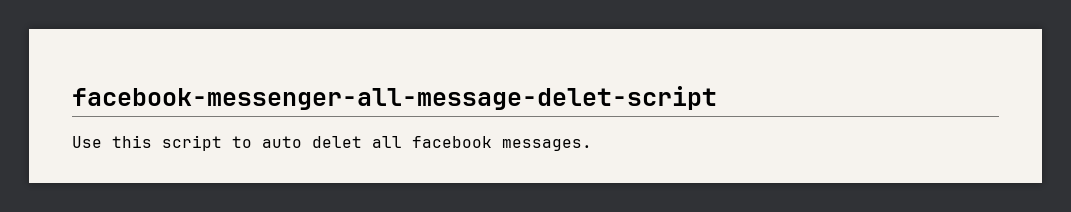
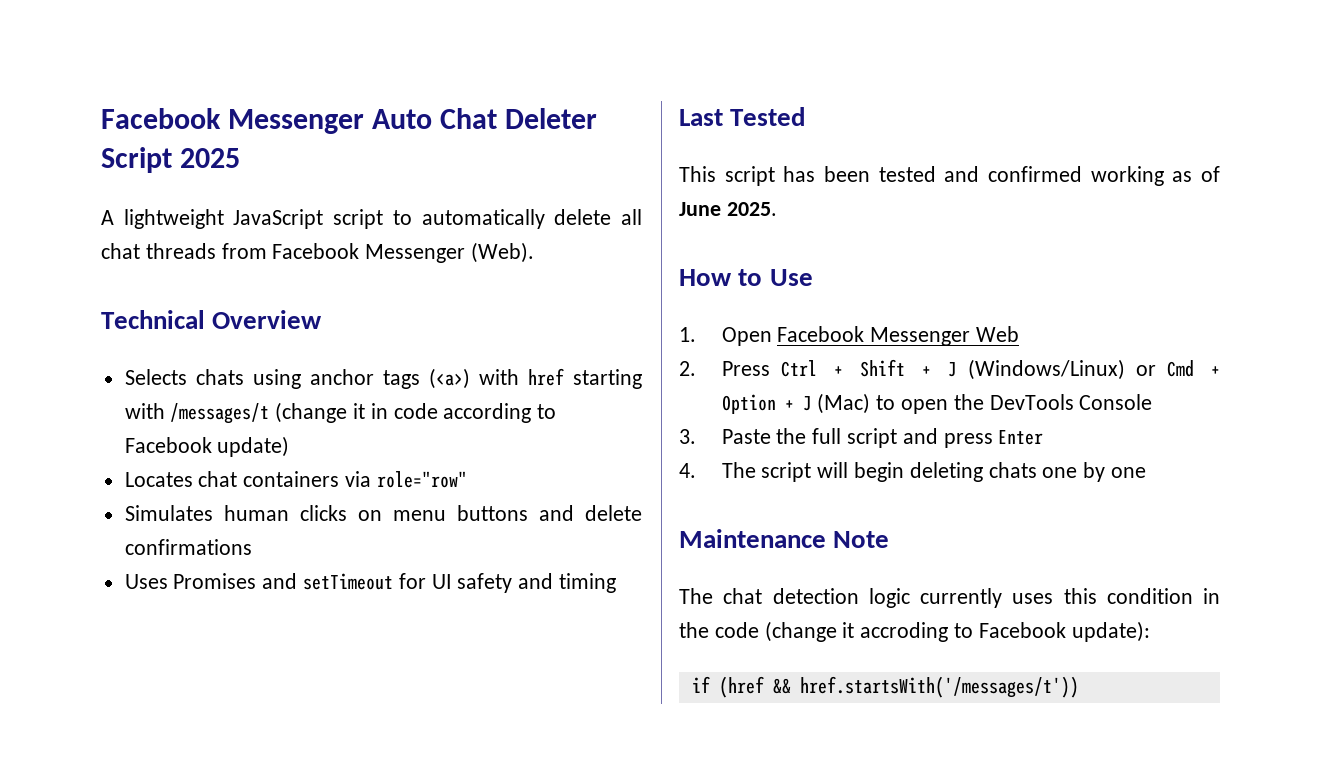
- facebook-messenger-all-message-delet-script
- Use this script to auto delet all facebook messages.
+ Facebook Messenger Auto Chat Deleter Script 2025
+ A lightweight JavaScript script to automatically delete all chat threads from Facebook Messenger (Web).
+ Technical Overview
+ Selects chats using anchor tags (<a>) with href starting with /messages/t (change it in code according to Facebook update)
+ Locates chat containers via role="row"
+ Simulates human clicks on menu buttons and delete confirmations
+ Uses Promises and setTimeout for UI safety and timing
+ Last Tested
+ This script has been tested and confirmed working as of June 2025.
+ How to Use
+ 1. Open Facebook Messenger Web
+ 2. Press Ctrl + Shift + J (Windows/Linux) or Cmd + Option + J (Mac) to open the DevTools Console
+ 3. Paste the full script and press Enter
+ 4. The script will begin deleting chats one by one
+ Maintenance Note
+ The chat detection logic currently uses this condition in the code (change it accroding to Facebook update):
+ if (href && href.startsWith('/messages/t'))

